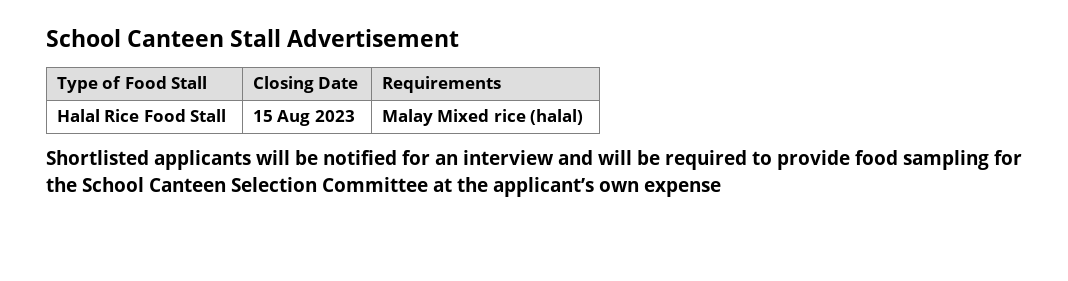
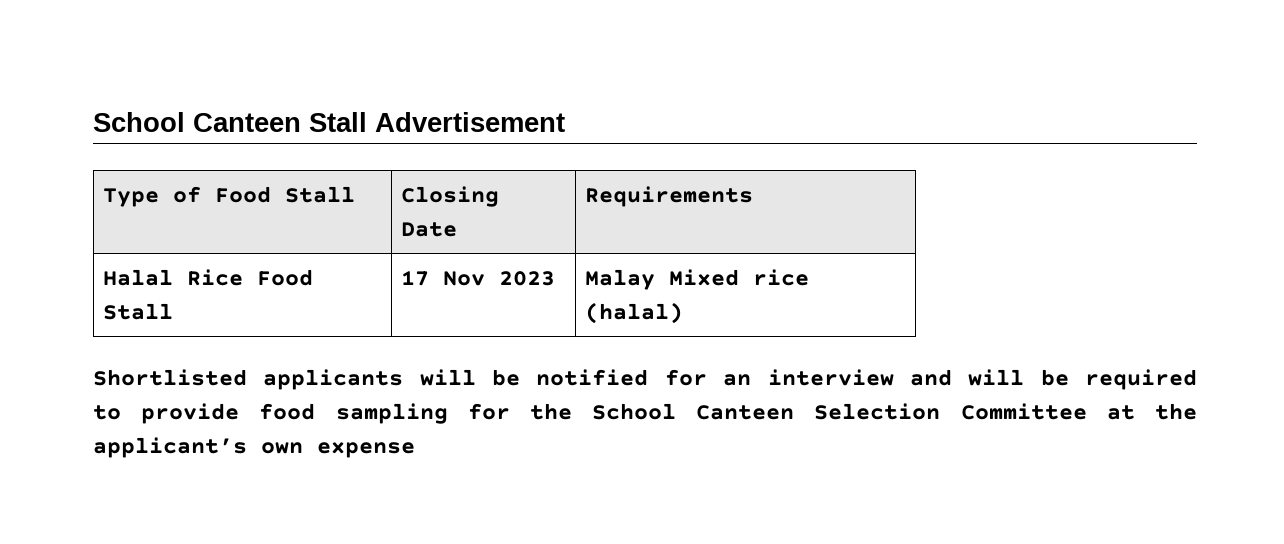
- Halal Rice Food Stall | 15 Aug 2023 | Malay Mixed rice (halal)
+ Halal Rice Food Stall | 17 Nov 2023 | Malay Mixed rice (halal)

